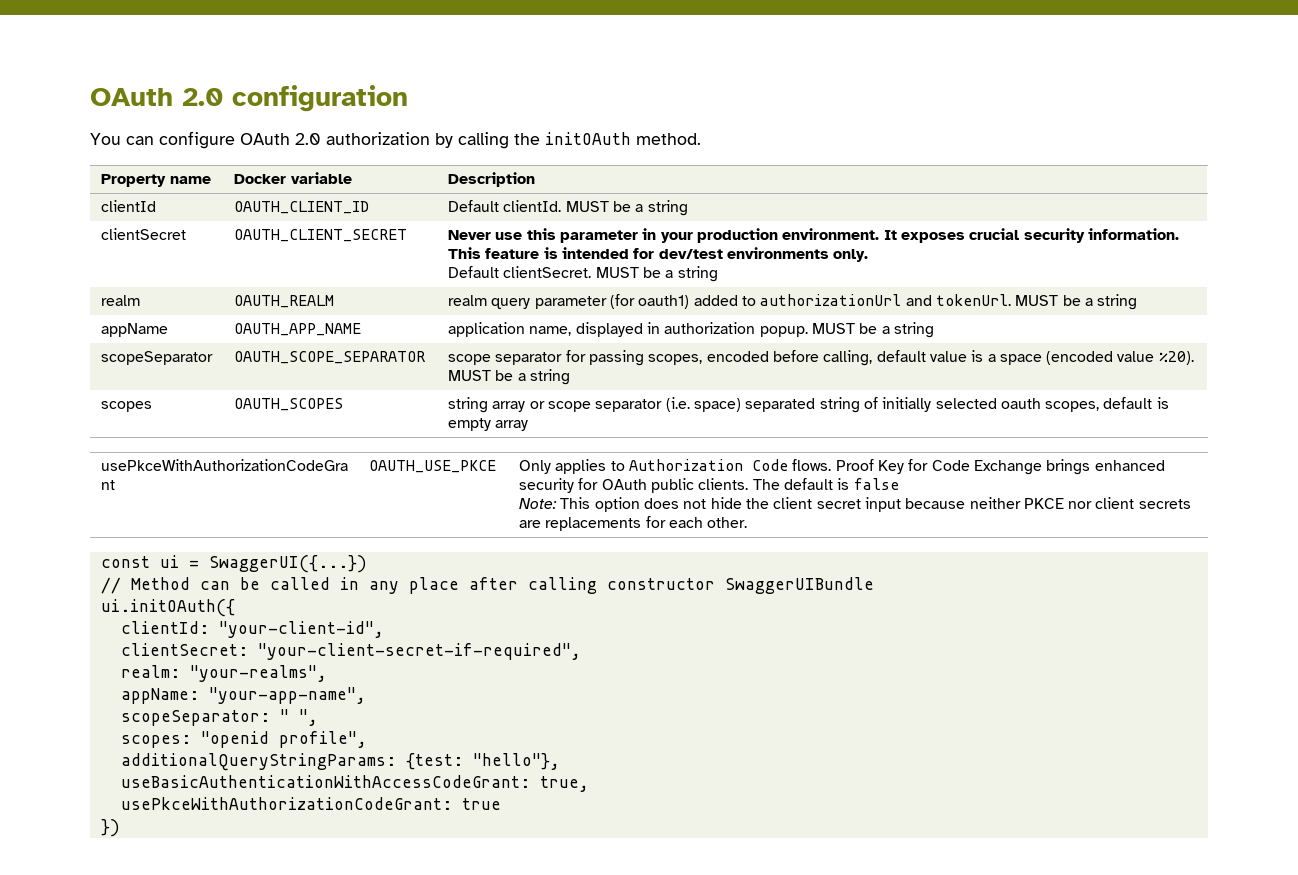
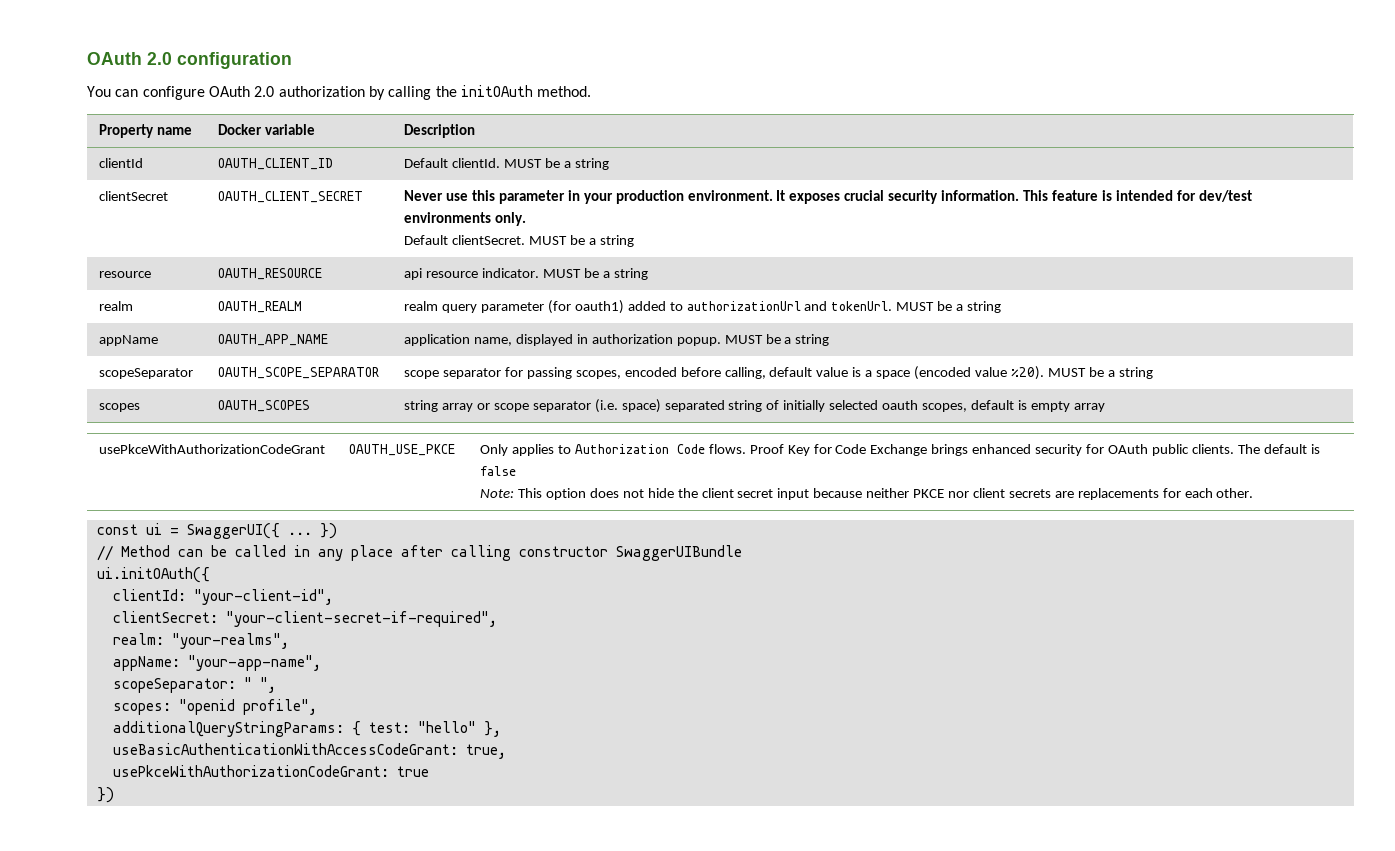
+ resource | OAUTH_RESOURCE | api resource indicator. MUST be a string
- const ui = SwaggerUI({...})
+ const ui = SwaggerUI({ ... })
- additionalQueryStringParams: {test: "hello"},
+ additionalQueryStringParams: { test: "hello" },

